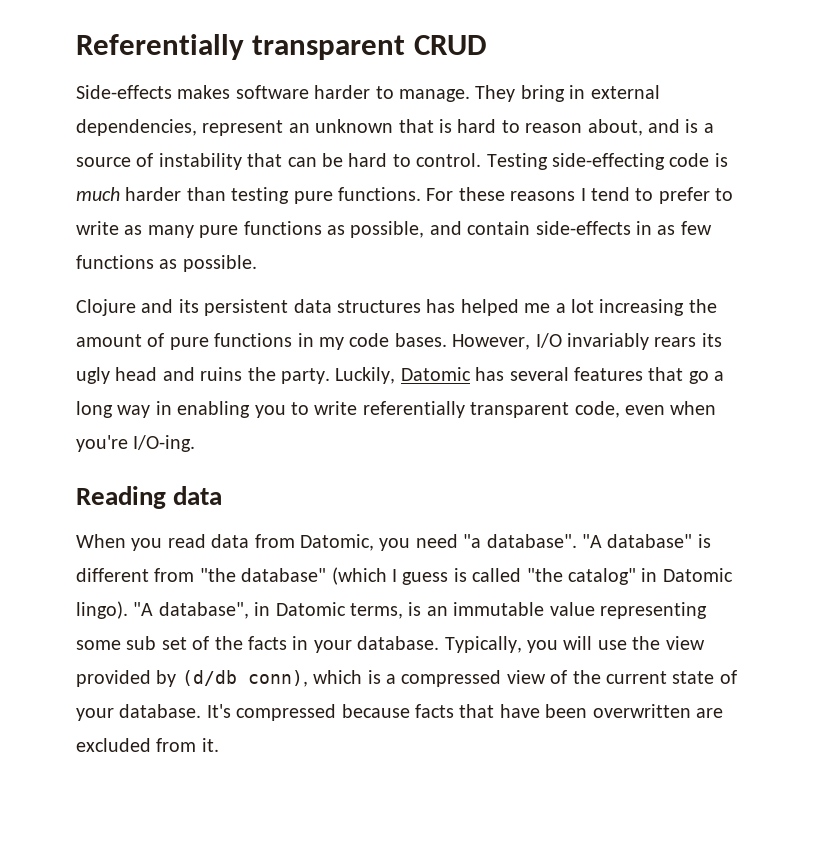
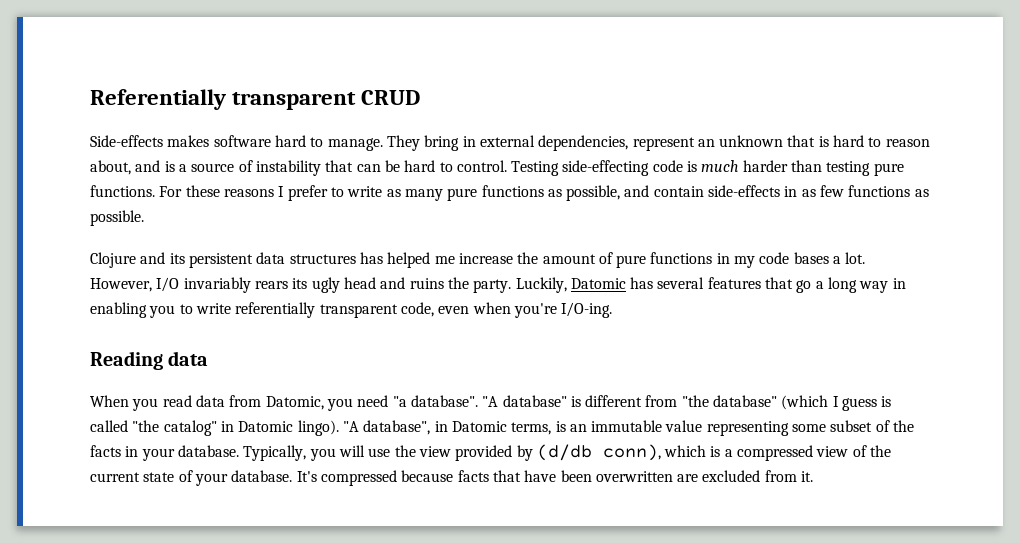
- Side-effects makes software harder to manage.
+ Side-effects makes software hard to manage.
- For these reasons I tend to prefer to write as many pure functions as possible, and contain side-effects in as few functions as possible.
+ For these reasons I prefer to write as many pure functions as possible, and contain side-effects in as few functions as possible.
- Clojure and its persistent data structures has helped me a lot increasing the amount of pure functions in my code bases.
+ Clojure and its persistent data structures has helped me increase the amount of pure functions in my code bases a lot.
- "A database", in Datomic terms, is an immutable value representing some sub set of the facts in your database.
+ "A database", in Datomic terms, is an immutable value representing some subset of the facts in your database.

